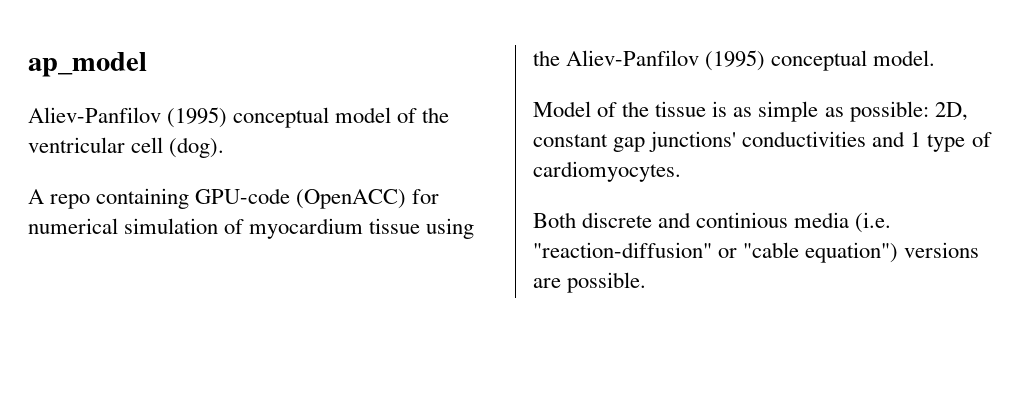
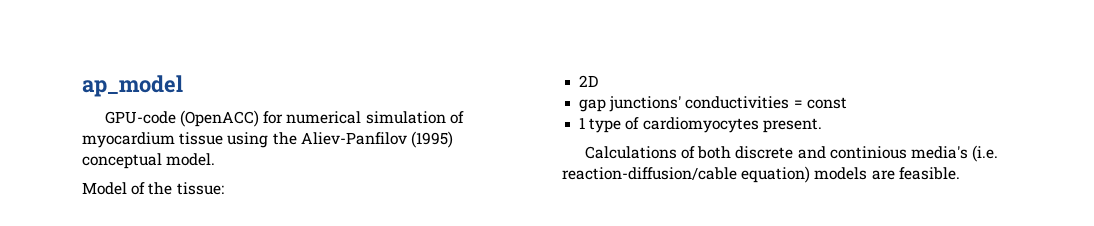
- Aliev-Panfilov (1995) conceptual model of the ventricular cell (dog).
- A repo containing GPU-code (OpenACC) for numerical simulation of myocardium tissue using the Aliev-Panfilov (1995) conceptual model.
+ GPU-code (OpenACC) for numerical simulation of myocardium tissue using the Aliev-Panfilov (1995) conceptual model.
- Model of the tissue is as simple as possible: 2D, constant gap junctions' conductivities and 1 type of cardiomyocytes.
- Both discrete and continious media (i.e. "reaction-diffusion" or "cable equation") versions are possible.
+ Model of the tissue:
+ 2D
+ gap junctions' conductivities = const
+ 1 type of cardiomyocytes present.
+ Calculations of both discrete and continious media's (i.e. reaction-diffusion/cable equation) models are feasible.

